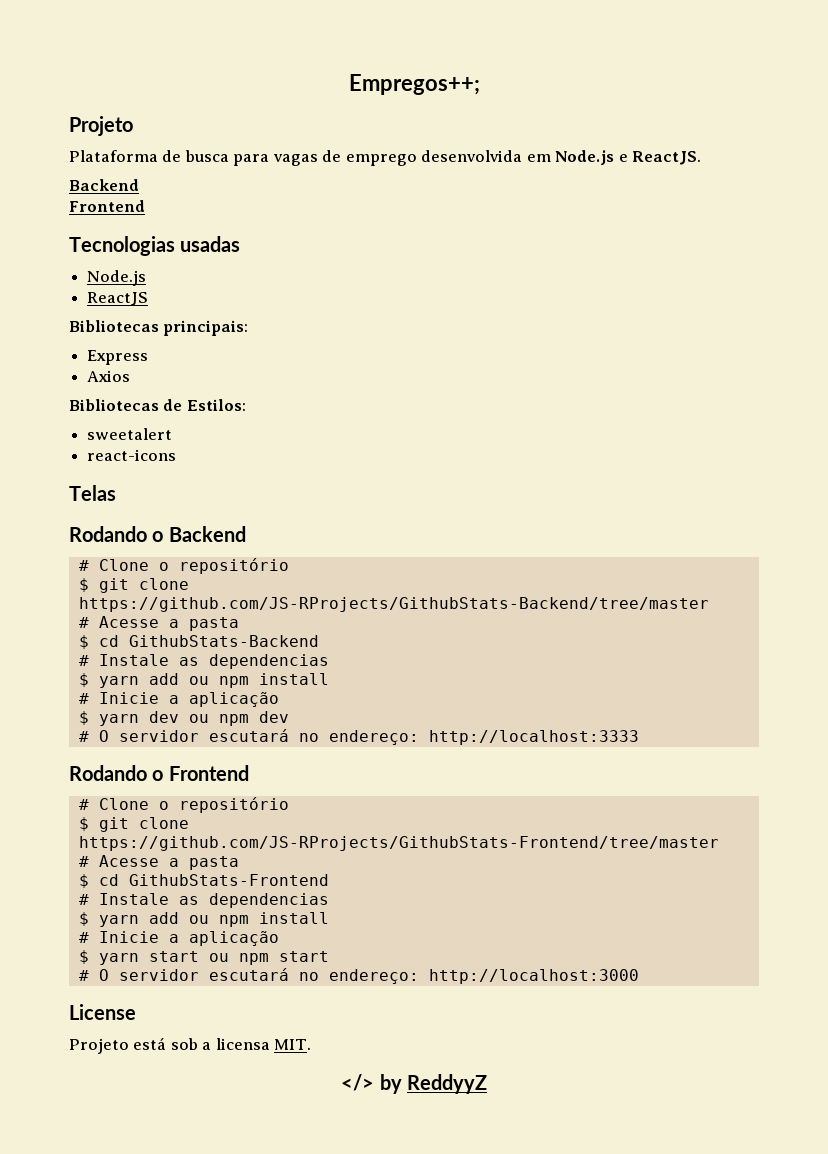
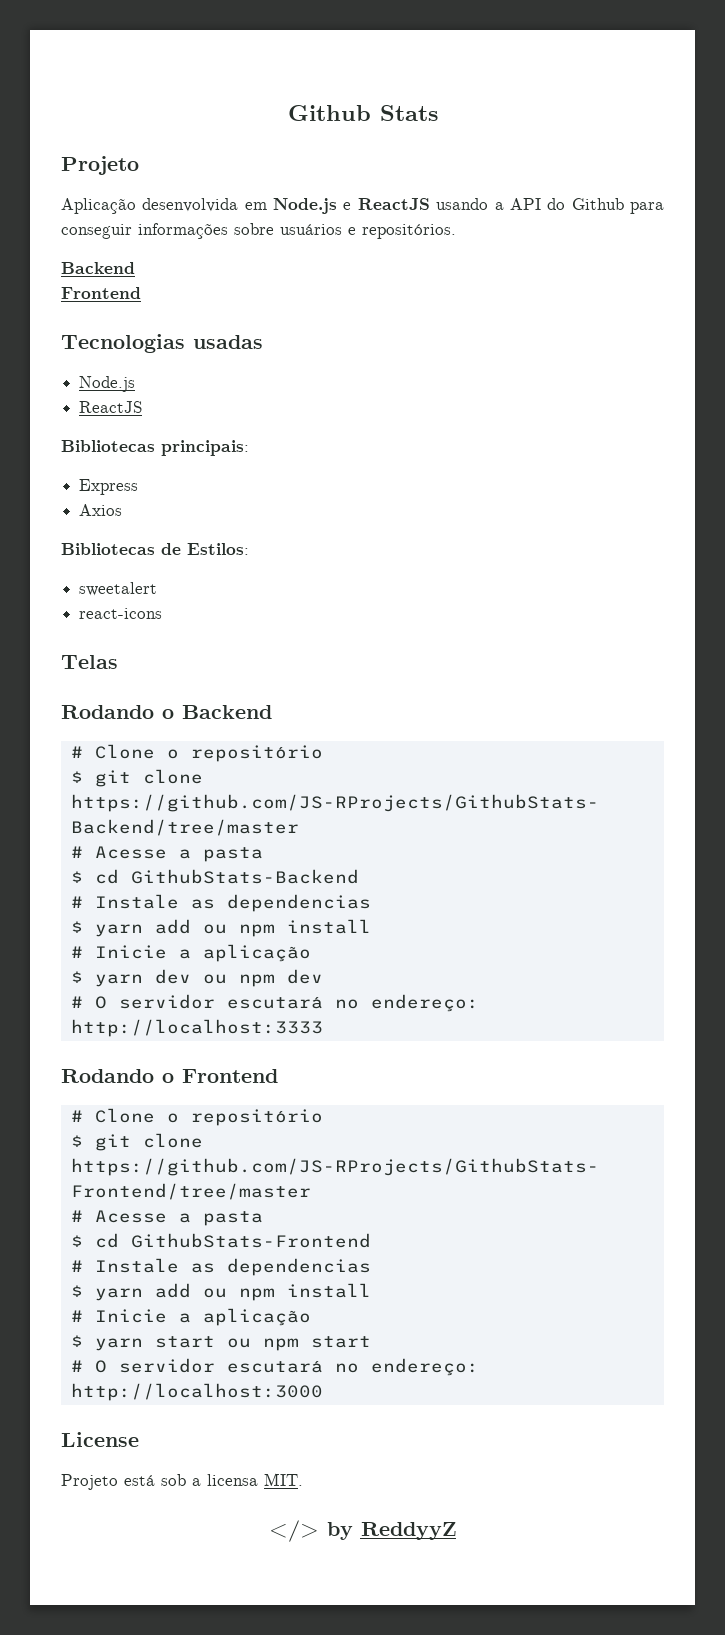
- Empregos++;
+ Github Stats
- Plataforma de busca para vagas de emprego desenvolvida em Node.js e ReactJS.
+ Aplicação desenvolvida em Node.js e ReactJS usando a API do Github para conseguir informações sobre usuários e repositórios.

